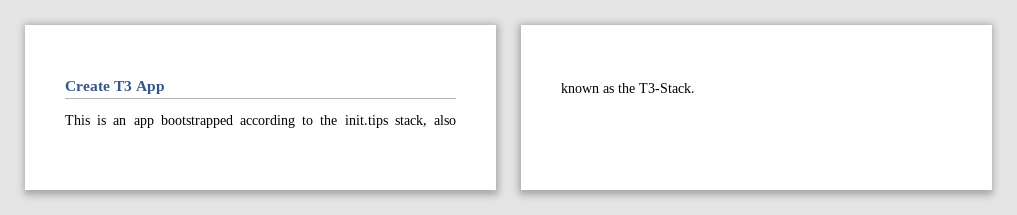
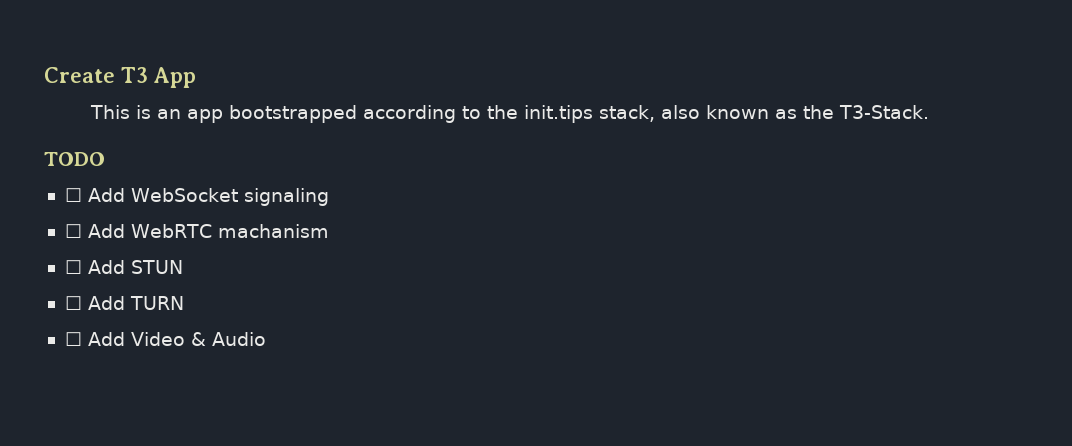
+ TODO
+ ☐ Add WebSocket signaling
+ ☐ Add WebRTC machanism
+ ☐ Add STUN
+ ☐ Add TURN
+ ☐ Add Video & Audio

